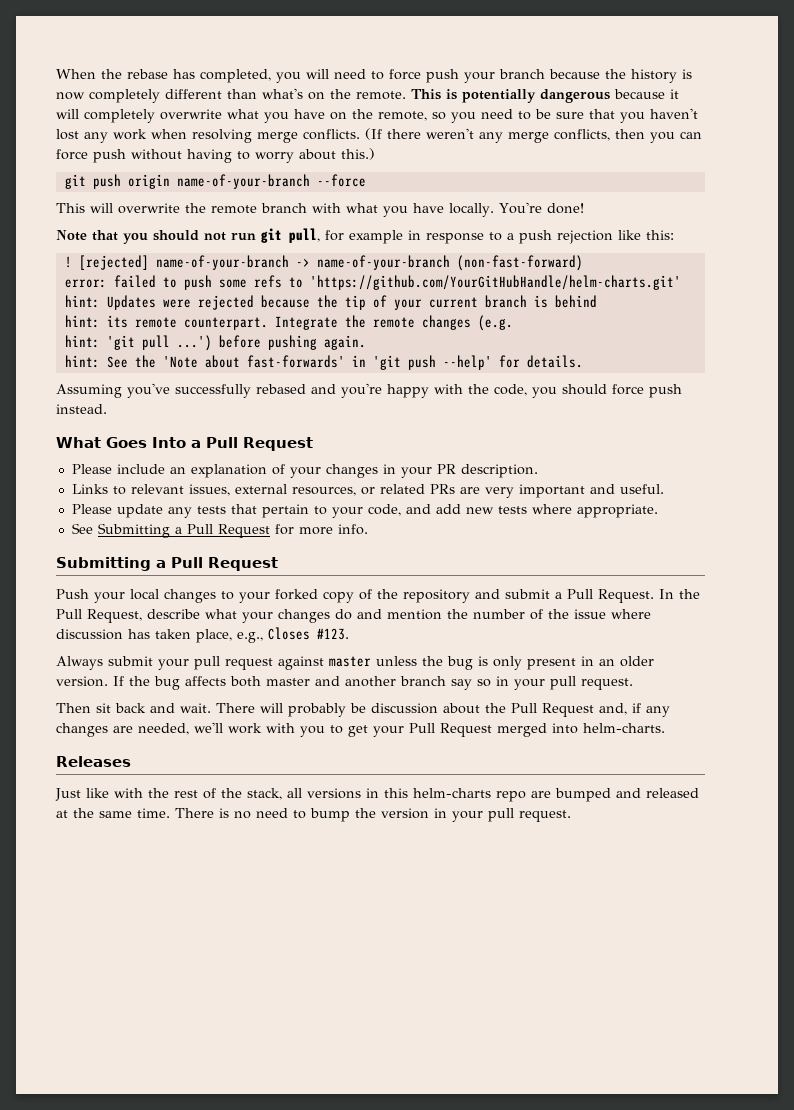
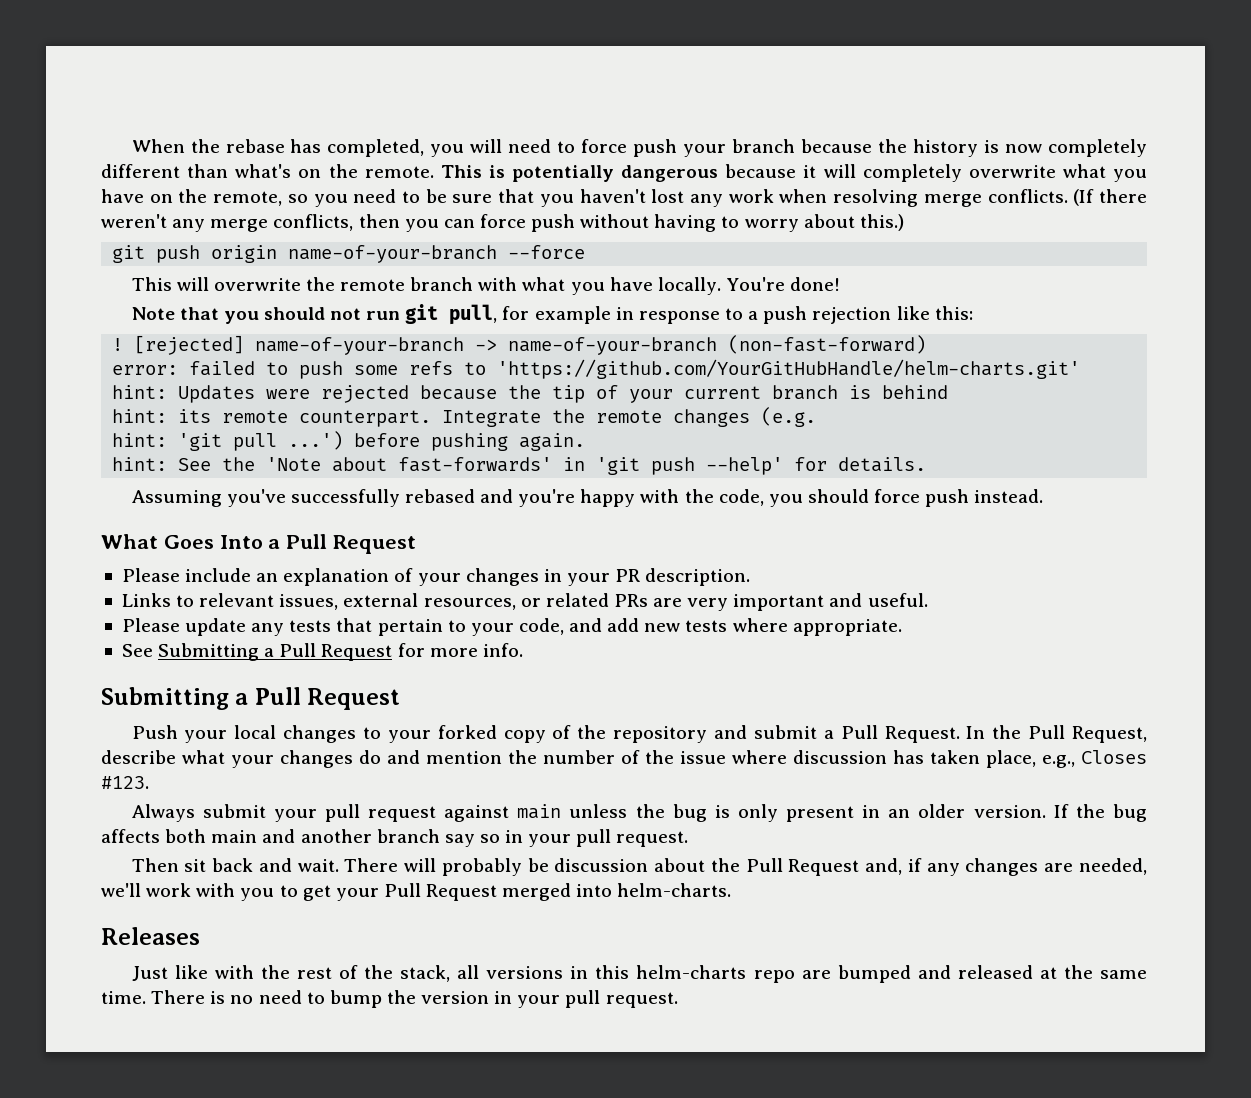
- Always submit your pull request against master unless the bug is only present in an older version.
+ Always submit your pull request against main unless the bug is only present in an older version.
- If the bug affects both master and another branch say so in your pull request.
+ If the bug affects both main and another branch say so in your pull request.

